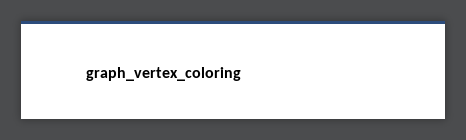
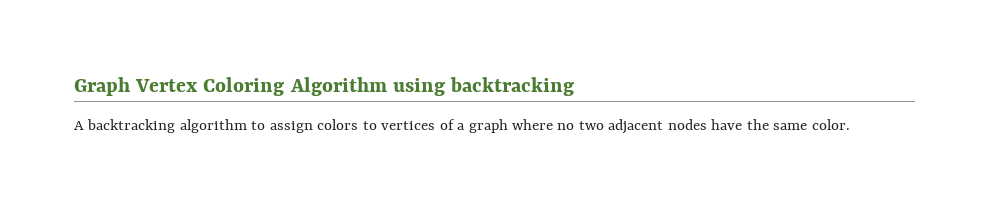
- graph_vertex_coloring
+ Graph Vertex Coloring Algorithm using backtracking
+ A backtracking algorithm to assign colors to vertices of a graph where no two adjacent nodes have the same color.

